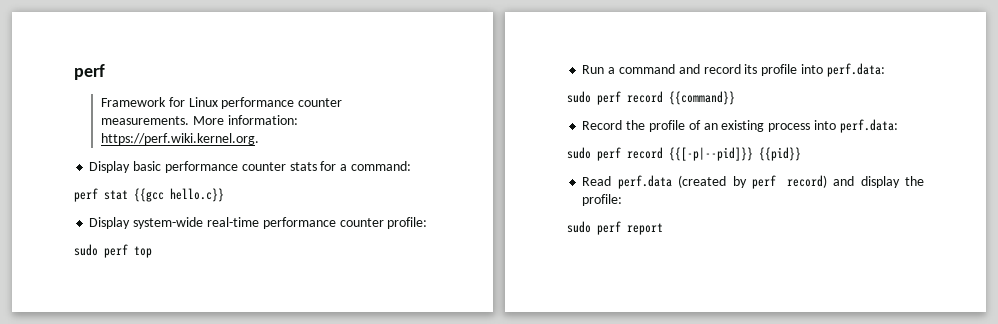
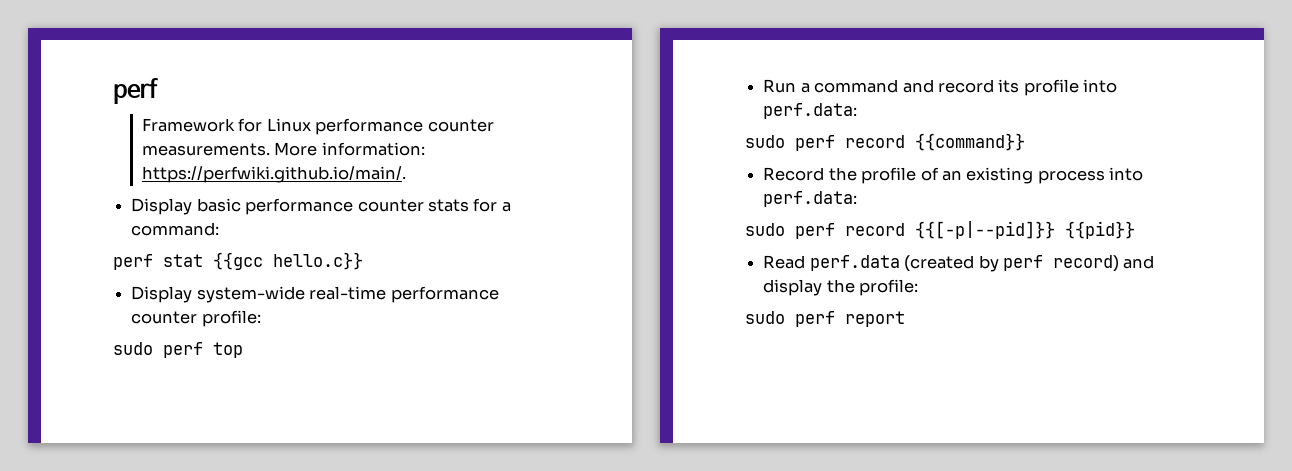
- More information: https://perf.wiki.kernel.org.
+ More information: https://perfwiki.github.io/main/.

